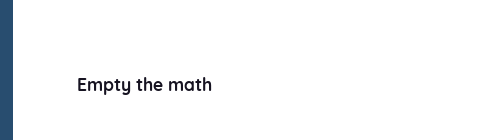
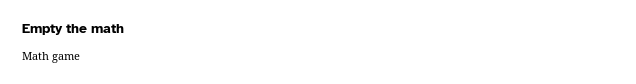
+ Math game

